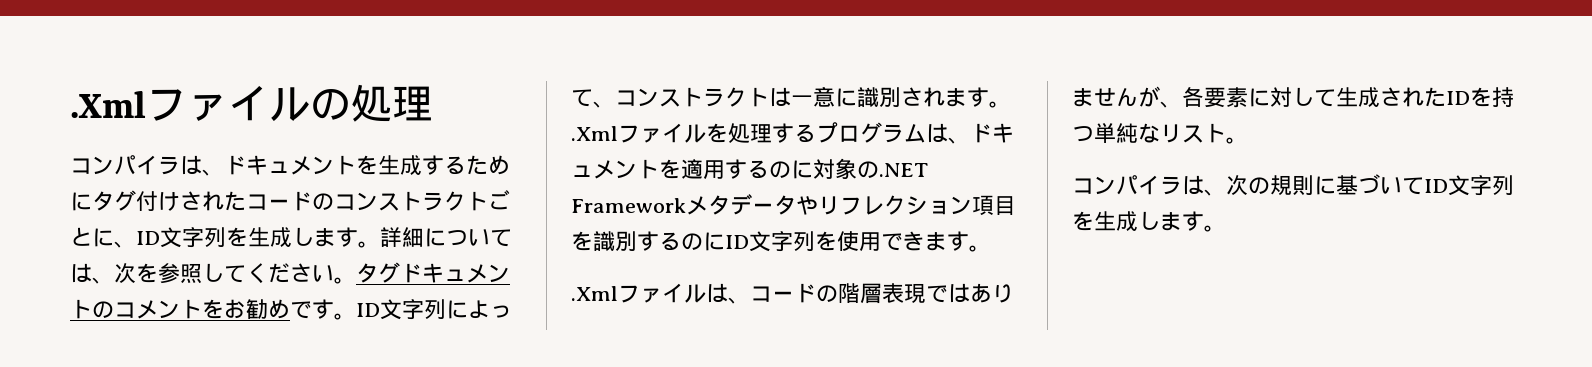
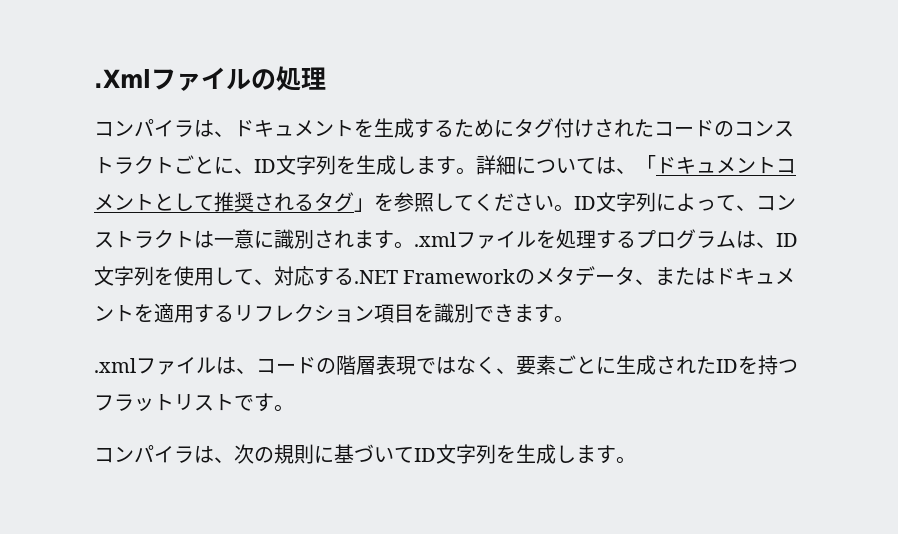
- 詳細については、次を参照してください。
+ 詳細については、「ドキュメントコメントとして推奨されるタグ」を参照してください。
- タグドキュメントのコメントをお勧めです。
- ID文字列によって、コンストラクトは一意に識別されます。.Xmlファイルを処理するプログラムは、ドキュメントを適用するのに対象の.NET Frameworkメタデータやリフレクション項目を識別するのにID文字列を使用できます。
+ ID文字列によって、コンストラクトは一意に識別されます。.xmlファイルを処理するプログラムは、ID文字列を使用して、対応する.NET Frameworkのメタデータ、またはドキュメントを適用するリフレクション項目を識別できます。
- .Xmlファイルは、コードの階層表現ではありませんが、各要素に対して生成されたIDを持つ単純なリスト。
+ .xmlファイルは、コードの階層表現ではなく、要素ごとに生成されたIDを持つフラットリストです。

